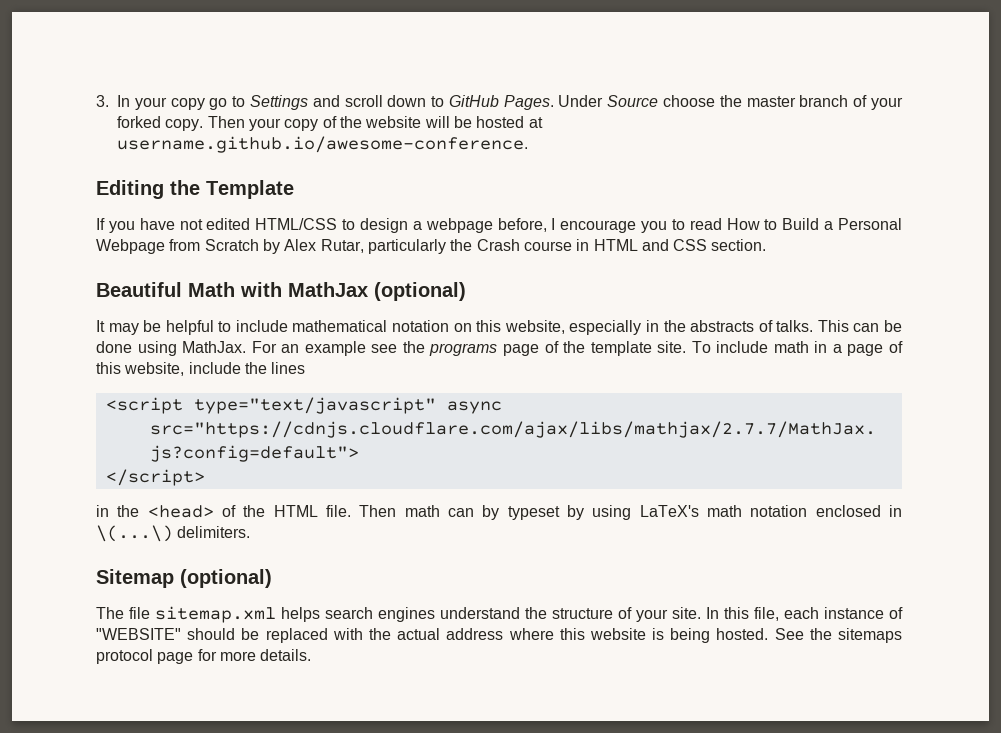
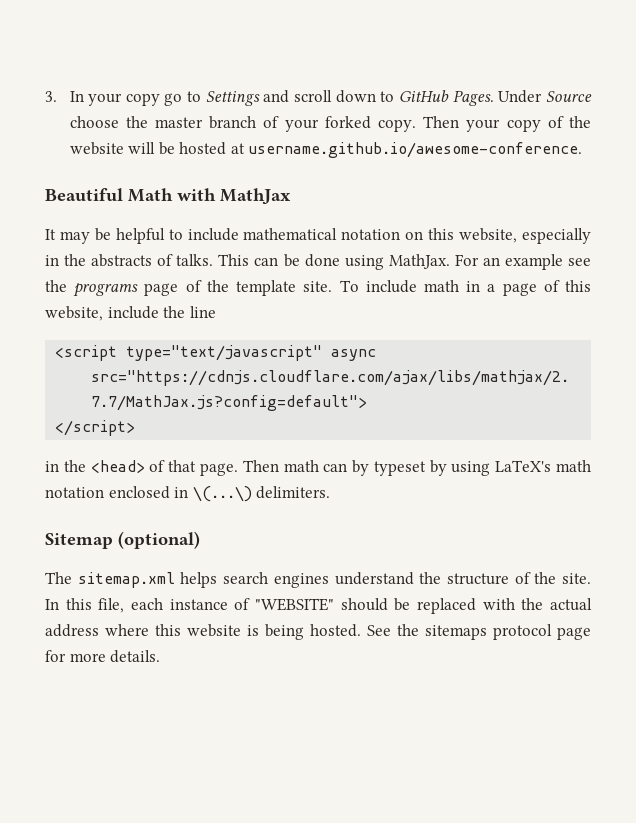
- Editing the Template
- If you have not edited HTML/CSS to design a webpage before, I encourage you to read How to Build a Personal Webpage from Scratch by Alex Rutar, particularly the Crash course in HTML and CSS section.
- Beautiful Math with MathJax (optional)
+ Beautiful Math with MathJax
- To include math in a page of this website, include the lines
+ To include math in a page of this website, include the line
- in the <head> of the HTML file.
+ in the <head> of that page.
- The file sitemap.xml helps search engines understand the structure of your site.
+ The sitemap.xml helps search engines understand the structure of the site.

